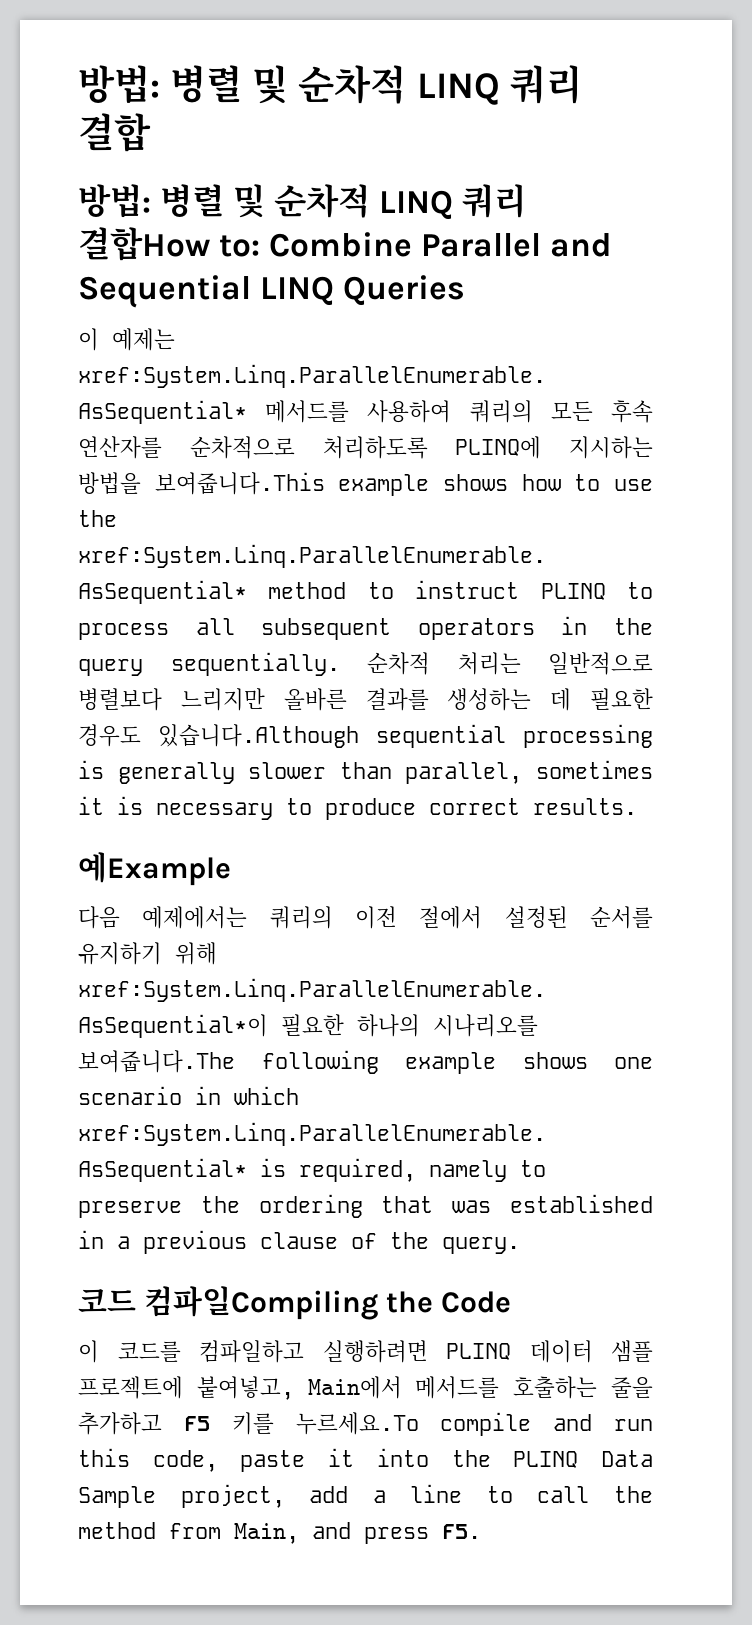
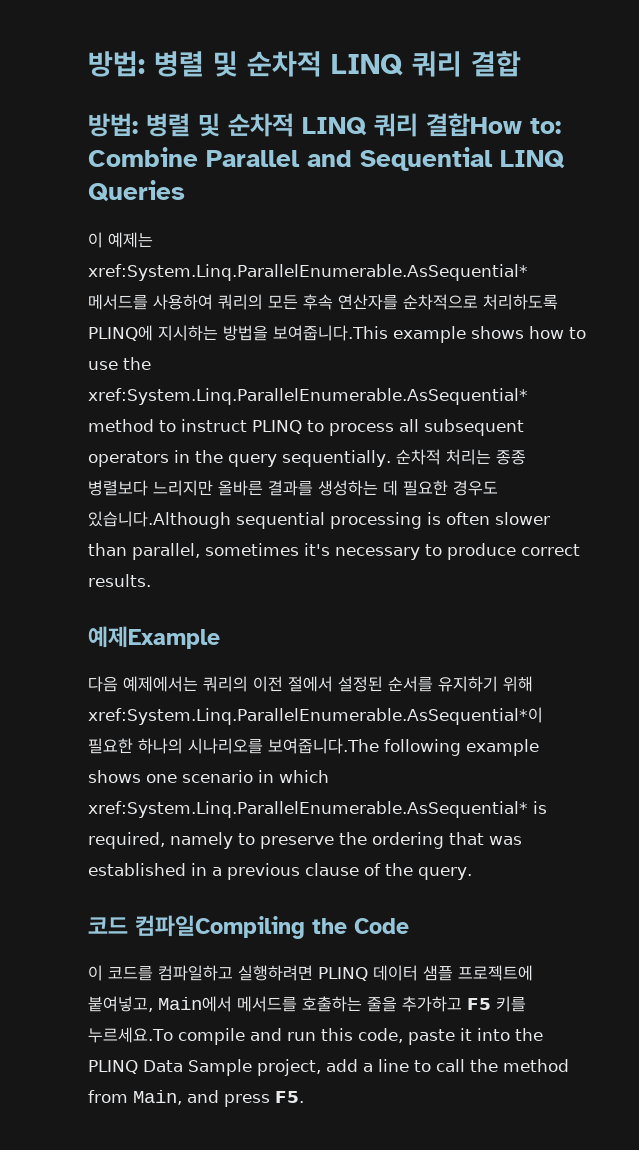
- 순차적 처리는 일반적으로 병렬보다 느리지만 올바른 결과를 생성하는 데 필요한 경우도 있습니다.Although sequential processing is generally slower than parallel, sometimes it is necessary to produce correct results.
+ 순차적 처리는 종종 병렬보다 느리지만 올바른 결과를 생성하는 데 필요한 경우도 있습니다.Although sequential processing is often slower than parallel, sometimes it's necessary to produce correct results.
- 예Example
+ 예제Example

